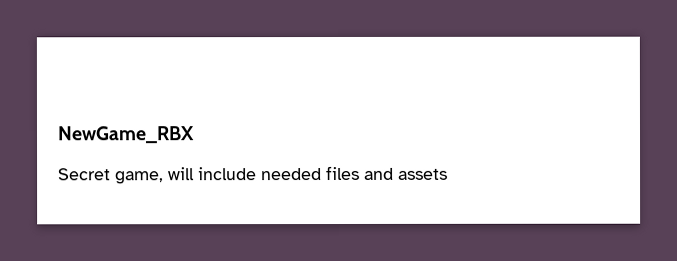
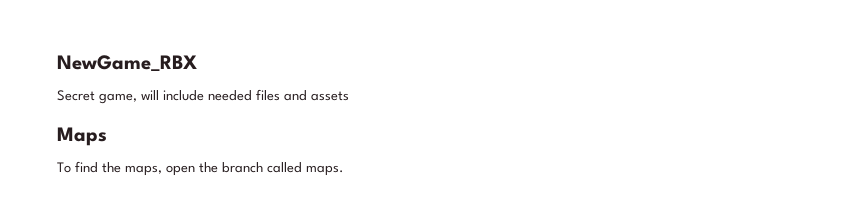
+ Maps
+ To find the maps, open the branch called maps.

